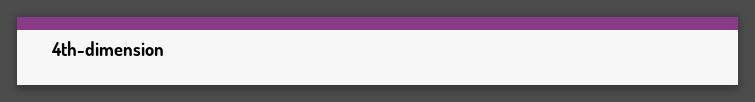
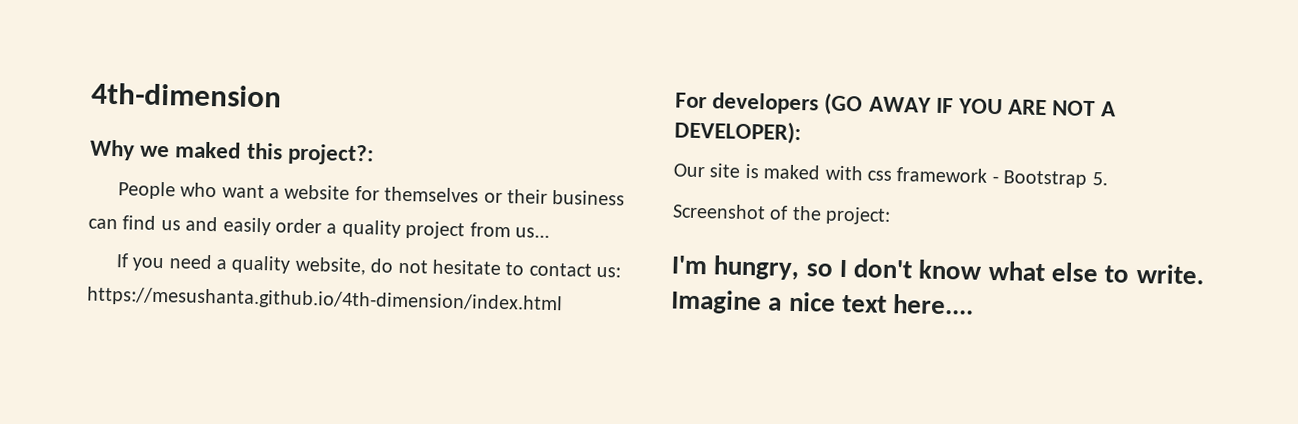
+ Why we maked this project?:
+ People who want a website for themselves or their business can find us and easily order a quality project from us...
+ If you need a quality website, do not hesitate to contact us: https://mesushanta.github.io/4th-dimension/index.html
+ For developers (GO AWAY IF YOU ARE NOT A DEVELOPER):
+ Our site is maked with css framework - Bootstrap 5.
+ Screenshot of the project:
+ I'm hungry, so I don't know what else to write. Imagine a nice text here....

